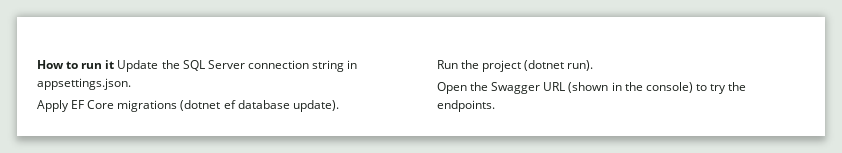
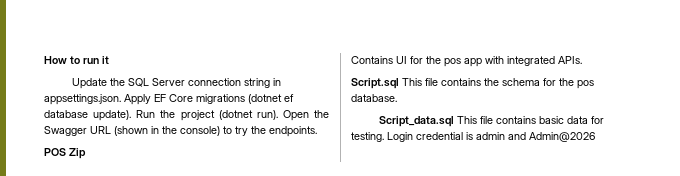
- How to run it Update the SQL Server connection string in appsettings.json.
- Apply EF Core migrations (dotnet ef database update).
- Run the project (dotnet run).
- Open the Swagger URL (shown in the console) to try the endpoints.
+ How to run it
+ Update the SQL Server connection string in appsettings.json. Apply EF Core migrations (dotnet ef database update). Run the project (dotnet run). Open the Swagger URL (shown in the console) to try the endpoints.
+ POS Zip
+ Contains UI for the pos app with integrated APIs.
+ Script.sql This file contains the schema for the pos database.
+ Script_data.sql This file contains basic data for testing. Login credential is admin and Admin@2026

